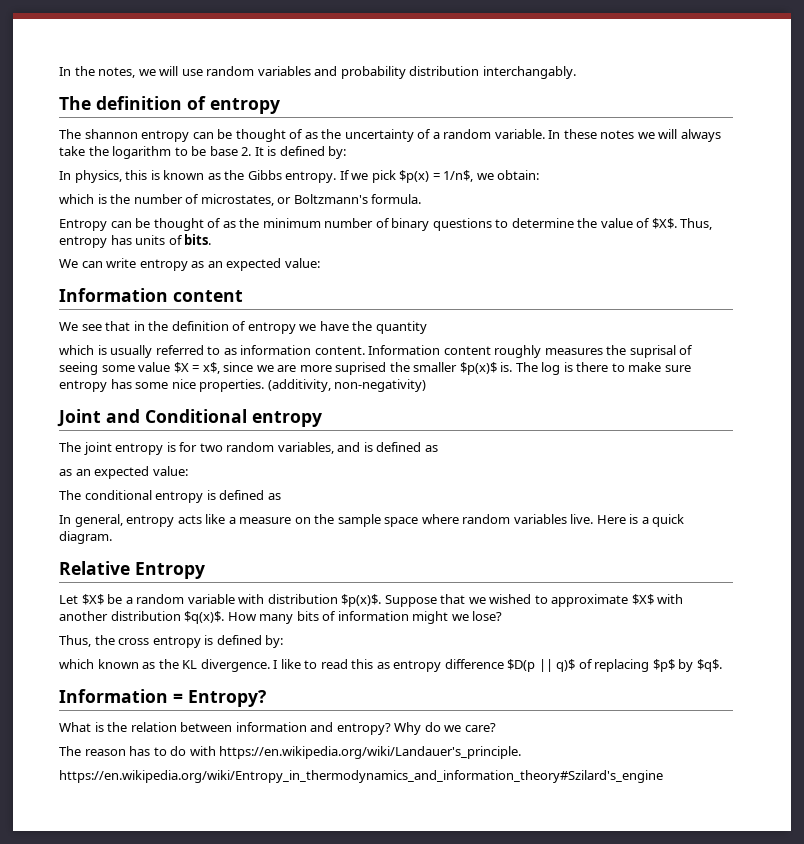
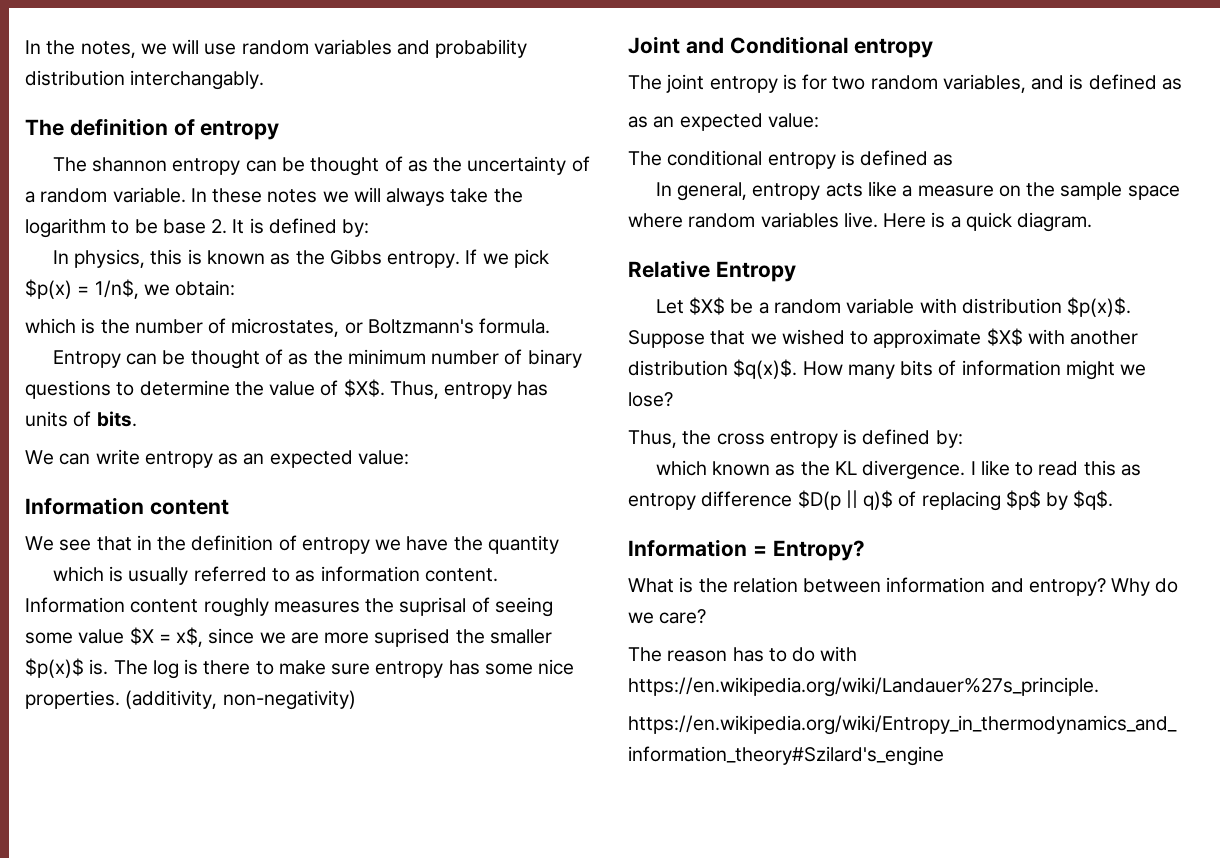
- The reason has to do with https://en.wikipedia.org/wiki/Landauer's_principle.
+ The reason has to do with https://en.wikipedia.org/wiki/Landauer%27s_principle.

